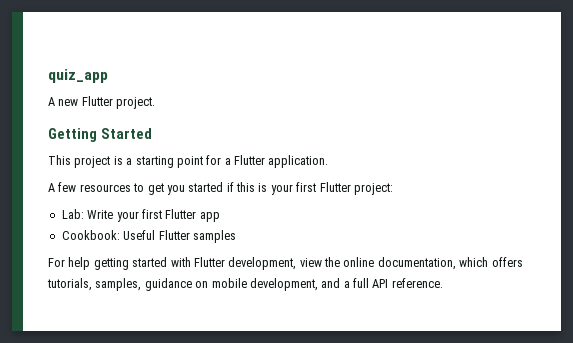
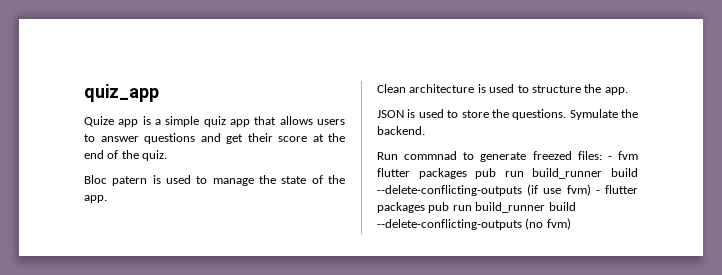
- A new Flutter project.
- Getting Started
- This project is a starting point for a Flutter application.
- A few resources to get you started if this is your first Flutter project:
- Lab: Write your first Flutter app
- Cookbook: Useful Flutter samples
- For help getting started with Flutter development, view the online documentation, which offers tutorials, samples, guidance on mobile development, and a full API reference.
+ Quize app is a simple quiz app that allows users to answer questions and get their score at the end of the quiz.
+ Bloc patern is used to manage the state of the app.
+ Clean architecture is used to structure the app.
+ JSON is used to store the questions. Symulate the backend.
+ Run commnad to generate freezed files: - fvm flutter packages pub run build_runner build --delete-conflicting-outputs (if use fvm) - flutter packages pub run build_runner build --delete-conflicting-outputs (no fvm)

